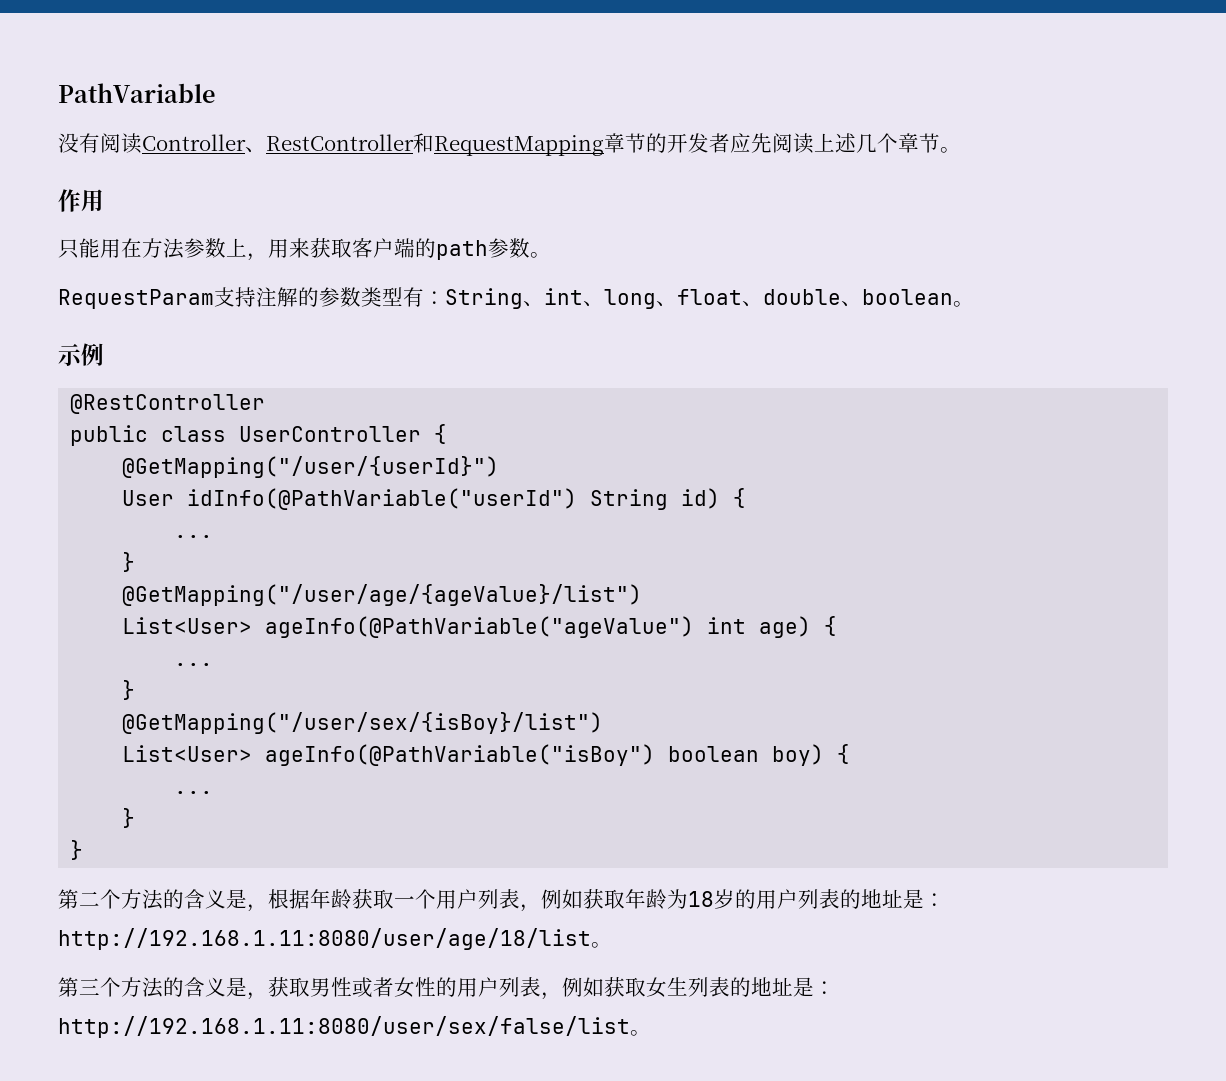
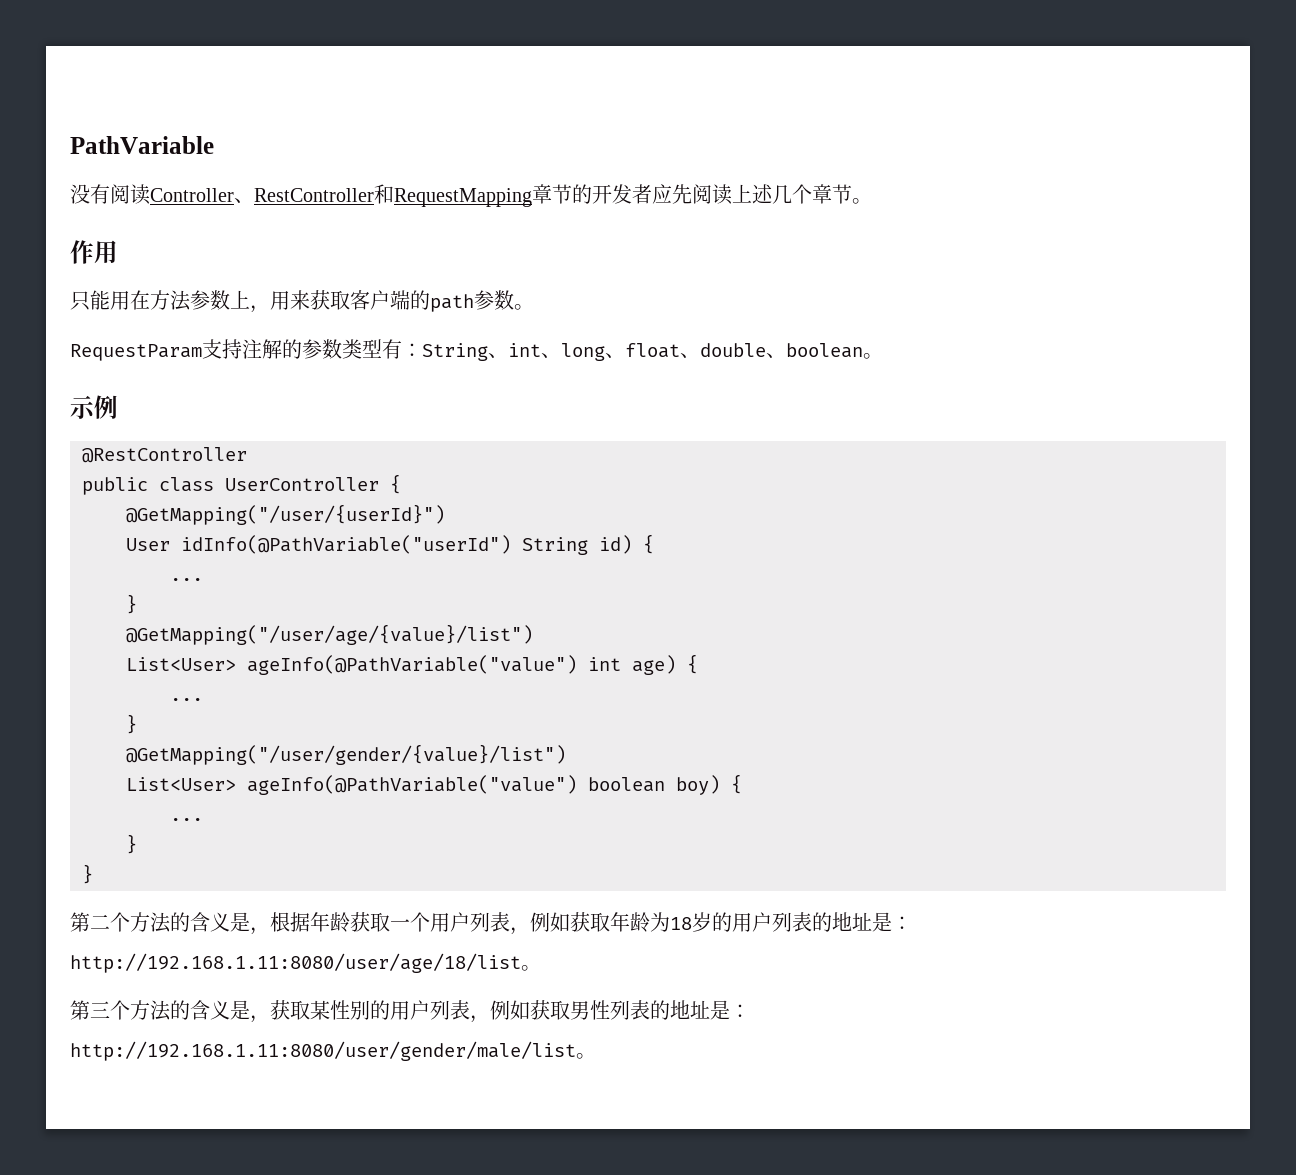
- @GetMapping("/user/age/{ageValue}/list")
- List<User> ageInfo(@PathVariable("ageValue") int age) {
+ @GetMapping("/user/age/{value}/list")
+ List<User> ageInfo(@PathVariable("value") int age) {
- @GetMapping("/user/sex/{isBoy}/list")
- List<User> ageInfo(@PathVariable("isBoy") boolean boy) {
+ @GetMapping("/user/gender/{value}/list")
+ List<User> ageInfo(@PathVariable("value") boolean boy) {
- 第三个方法的含义是，获取男性或者女性的用户列表，例如获取女生列表的地址是：
- http://192.168.1.11:8080/user/sex/false/list。
+ 第三个方法的含义是，获取某性别的用户列表，例如获取男性列表的地址是：
+ http://192.168.1.11:8080/user/gender/male/list。

